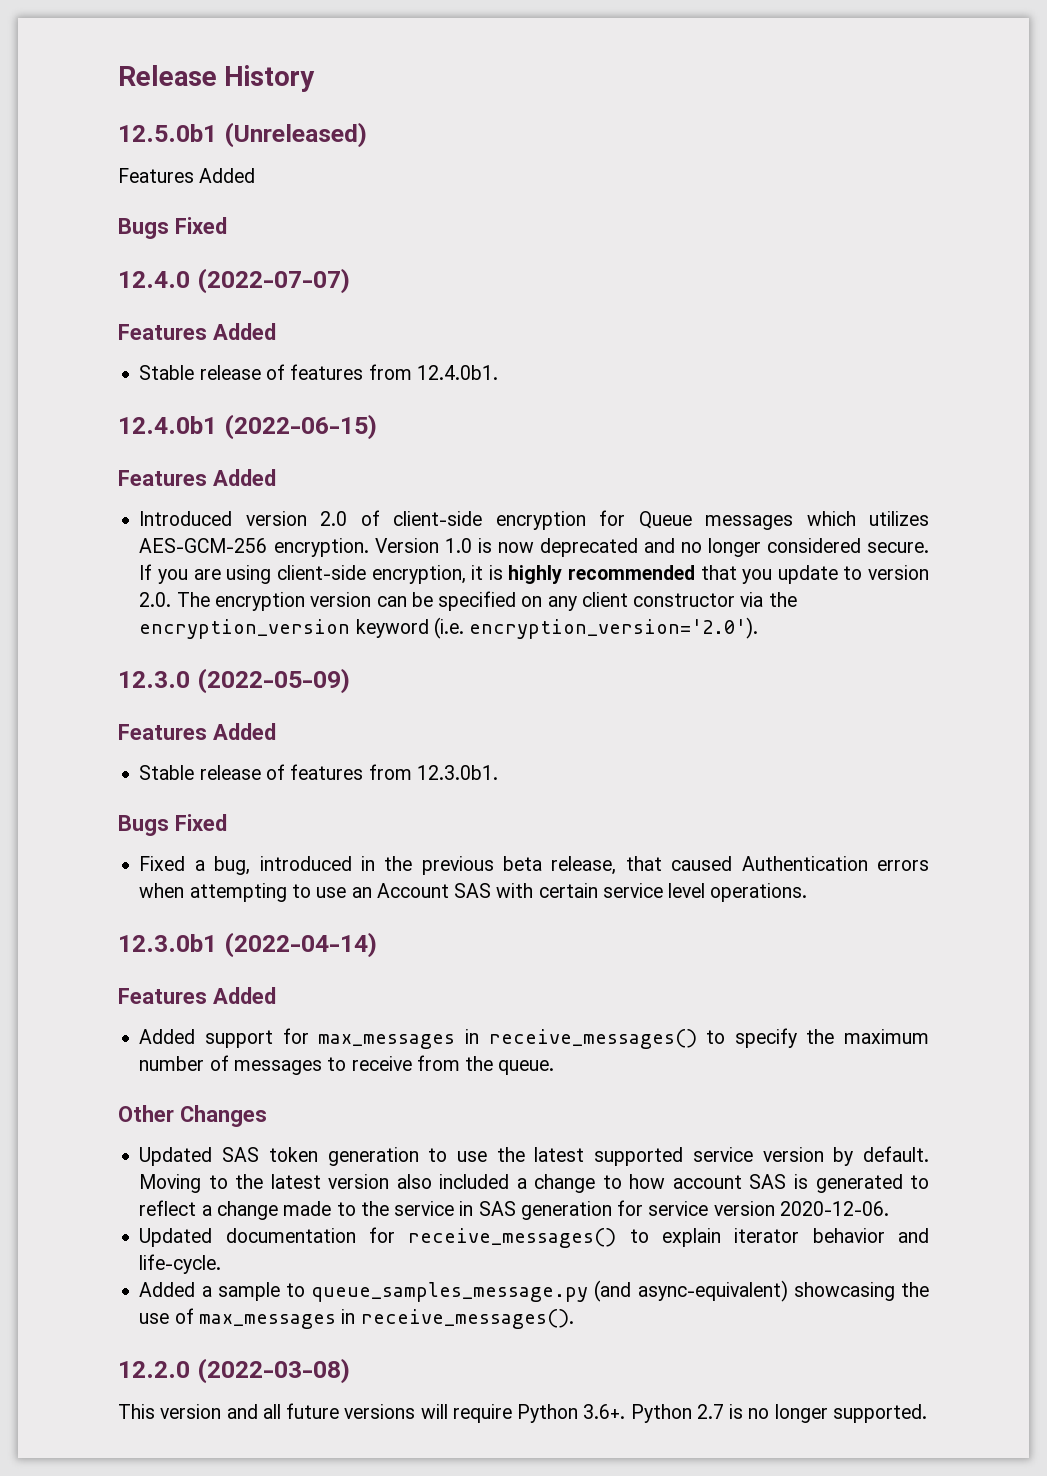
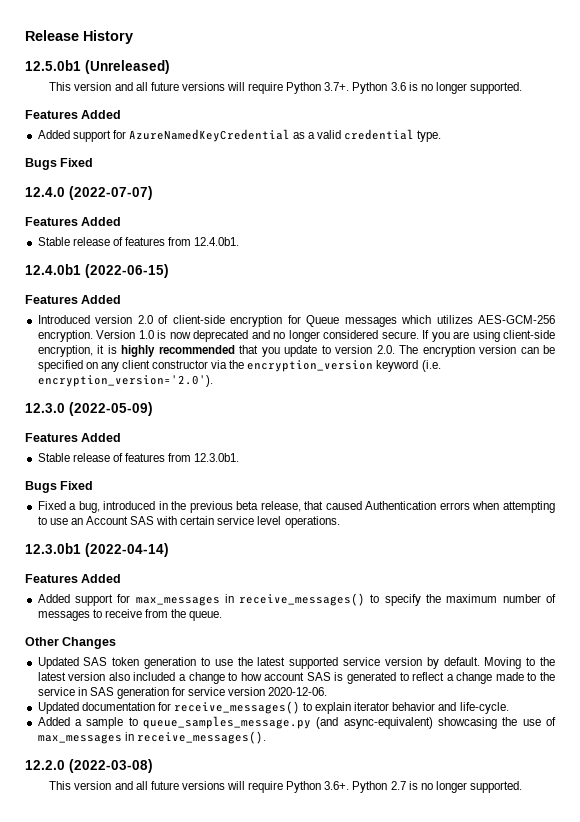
  12.5.0b1 (Unreleased)
+ This version and all future versions will require Python 3.7+. Python 3.6 is no longer supported.
  Features Added
+ Added support for AzureNamedKeyCredential as a valid credential type.

